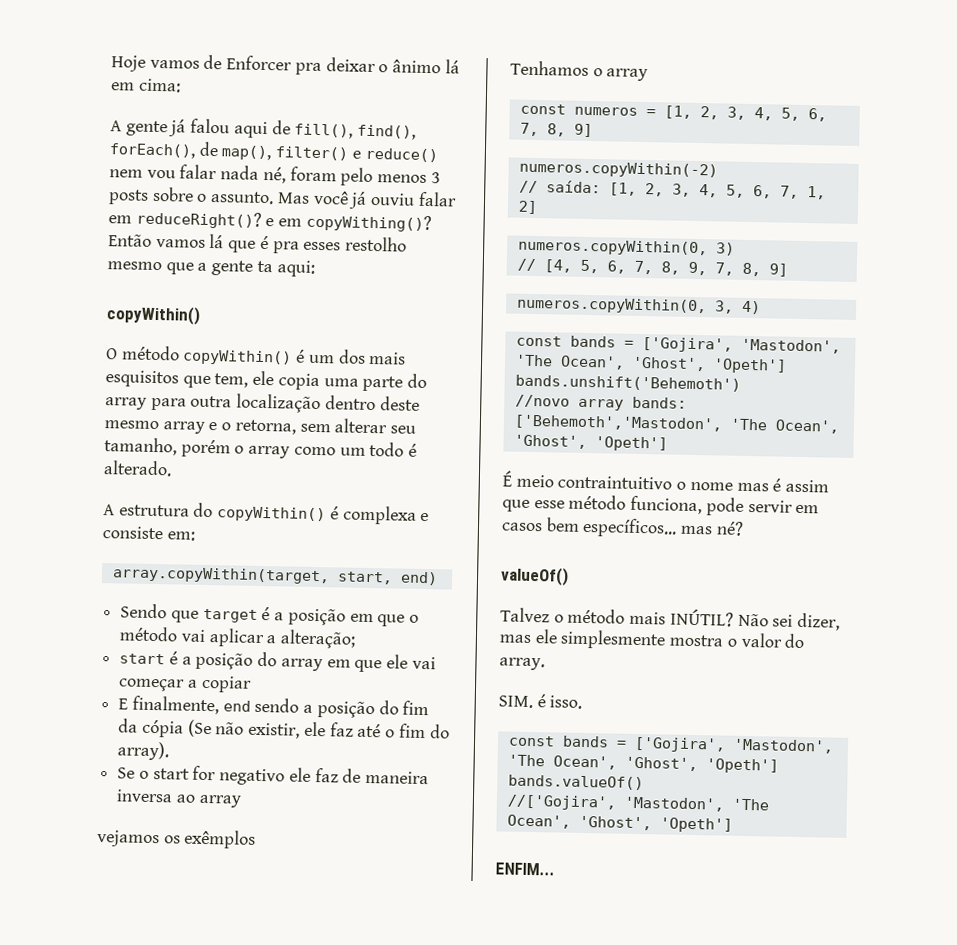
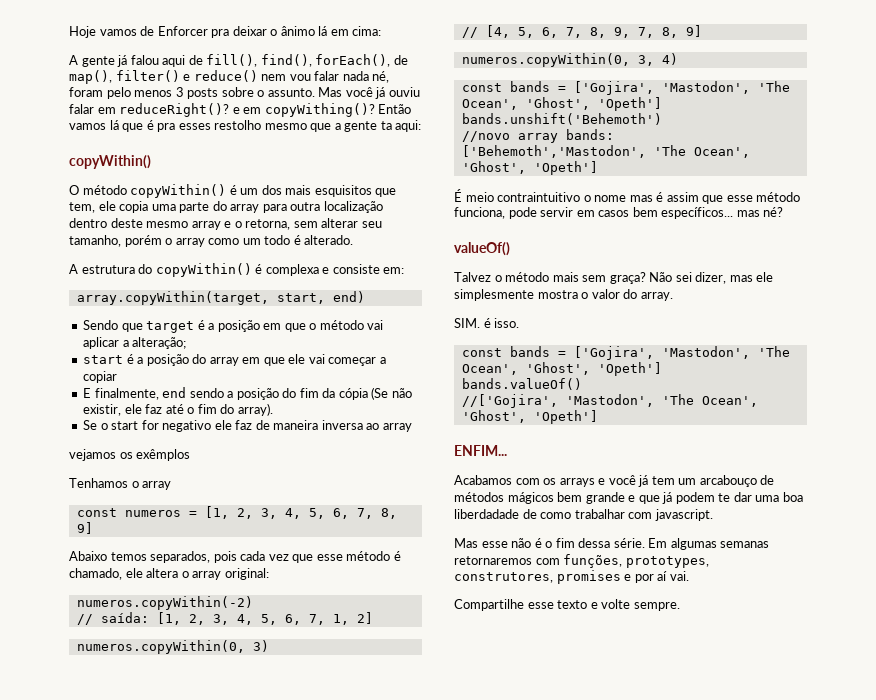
+ Abaixo temos separados, pois cada vez que esse método é chamado, ele altera o array original:
- Talvez o método mais INÚTIL?
+ Talvez o método mais sem graça?
+ Acabamos com os arrays e você já tem um arcabouço de métodos mágicos bem grande e que já podem te dar uma boa liberdadade de como trabalhar com javascript.
+ Mas esse não é o fim dessa série. Em algumas semanas retornaremos com funções, prototypes, construtores, promises e por aí vai.
+ Compartilhe esse texto e volte sempre.

